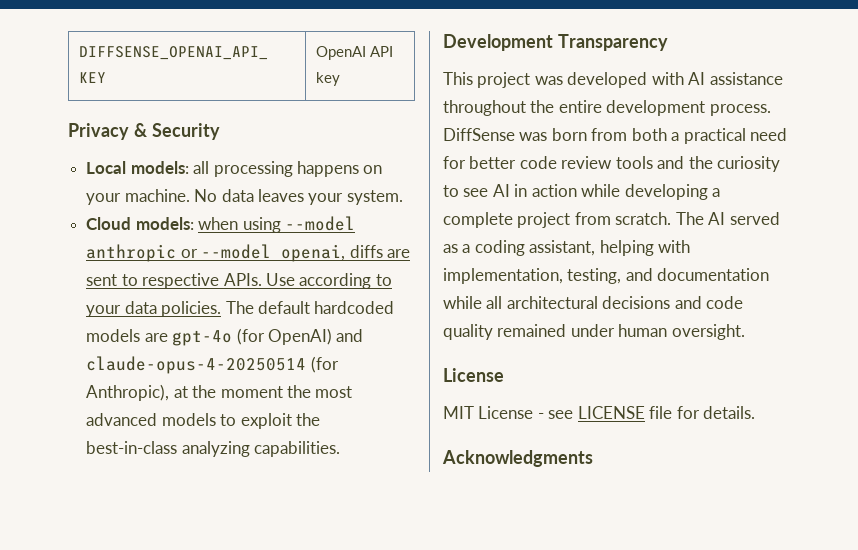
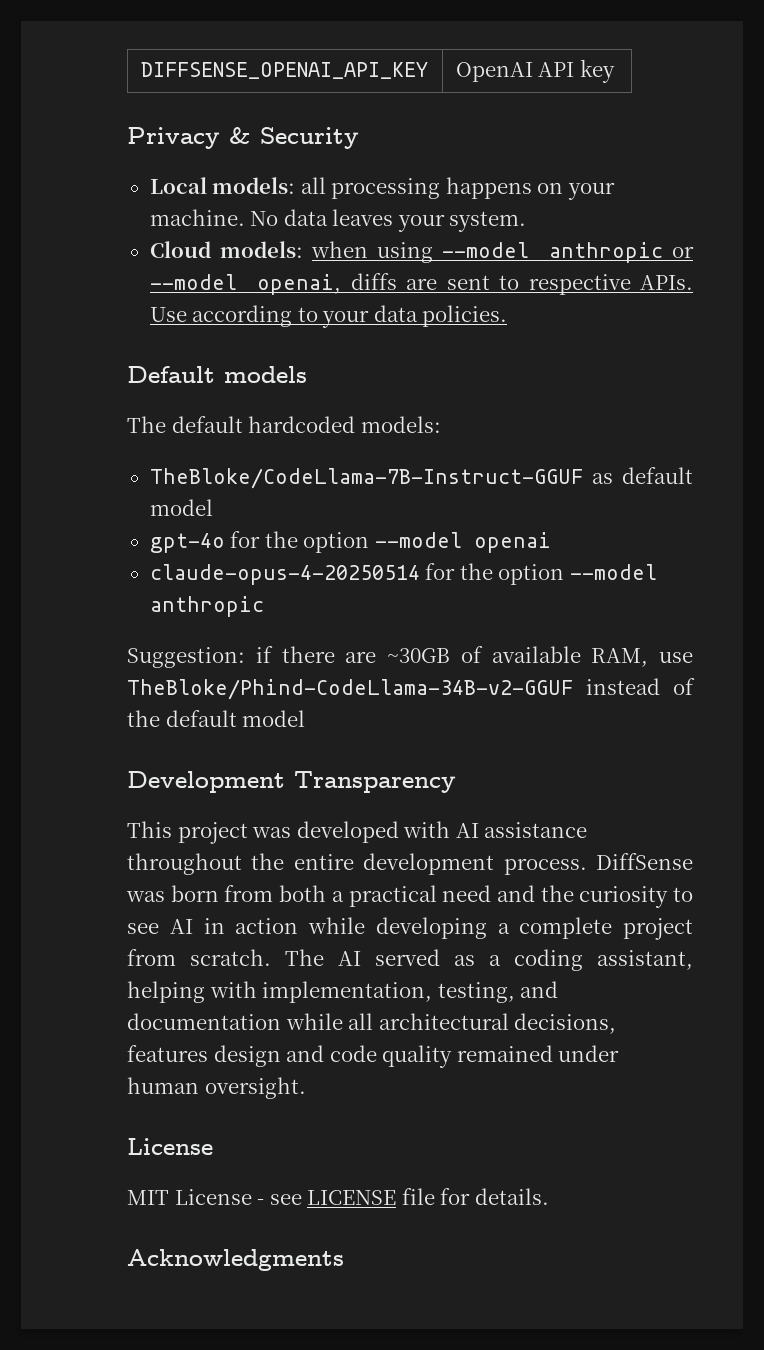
- Use according to your data policies. The default hardcoded models are gpt-4o (for OpenAI) and claude-opus-4-20250514 (for Anthropic), at the moment the most advanced models to exploit the best-in-class analyzing capabilities.
+ Use according to your data policies.
+ Default models
+ The default hardcoded models:
+ TheBloke/CodeLlama-7B-Instruct-GGUF as default model
+ gpt-4o for the option --model openai
+ claude-opus-4-20250514 for the option --model anthropic
+ Suggestion: if there are ~30GB of available RAM, use TheBloke/Phind-CodeLlama-34B-v2-GGUF instead of the default model
- DiffSense was born from both a practical need for better code review tools and the curiosity to see AI in action while developing a complete project from scratch.
+ DiffSense was born from both a practical need and the curiosity to see AI in action while developing a complete project from scratch.
- The AI served as a coding assistant, helping with implementation, testing, and documentation while all architectural decisions and code quality remained under human oversight.
+ The AI served as a coding assistant, helping with implementation, testing, and documentation while all architectural decisions, features design and code quality remained under human oversight.

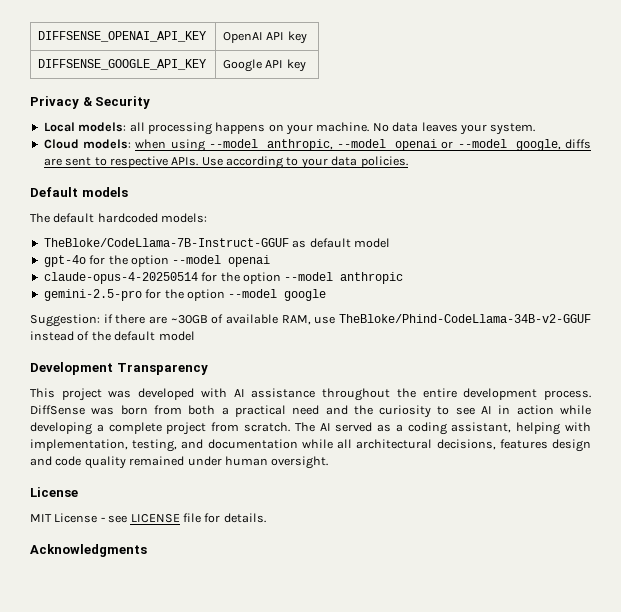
+ DIFFSENSE_GOOGLE_API_KEY | Google API key
- Cloud models: when using --model anthropic or --model openai, diffs are sent to respective APIs.
+ Cloud models: when using --model anthropic, --model openai or --model google, diffs are sent to respective APIs.
+ gemini-2.5-pro for the option --model google

